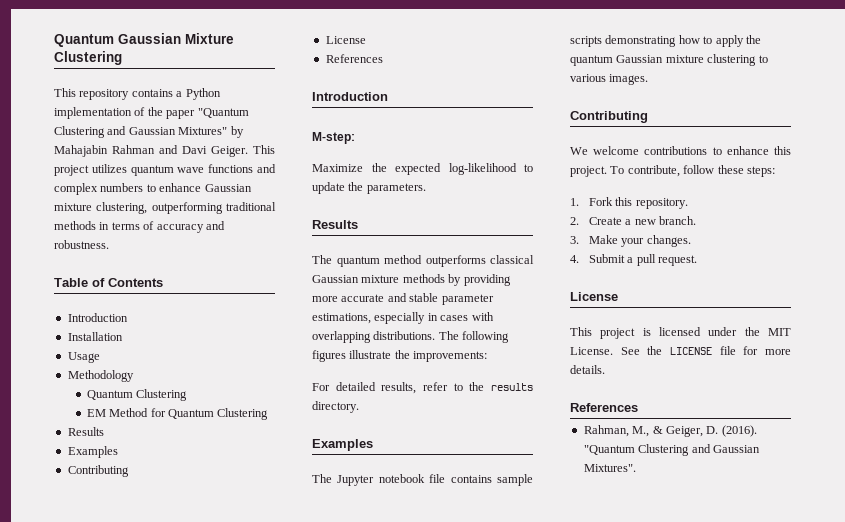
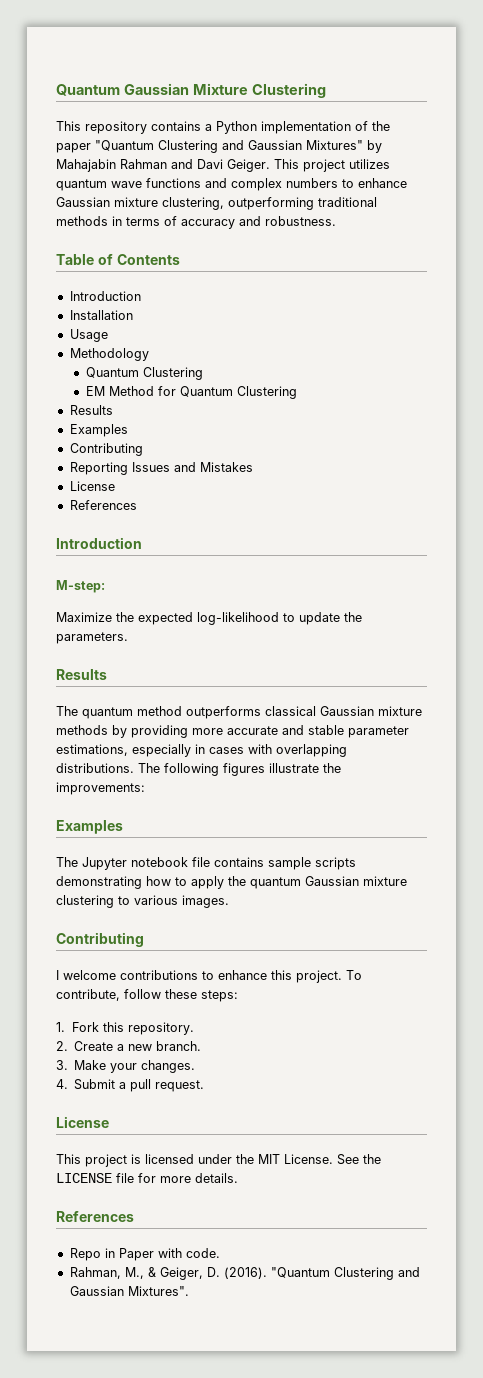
+ Reporting Issues and Mistakes
- For detailed results, refer to the results directory.
- We welcome contributions to enhance this project.
+ I welcome contributions to enhance this project.
+ Repo in Paper with code.

